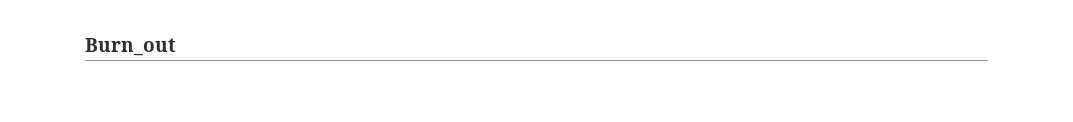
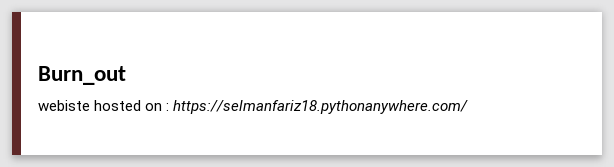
+ webiste hosted on : https://selmanfariz18.pythonanywhere.com/

